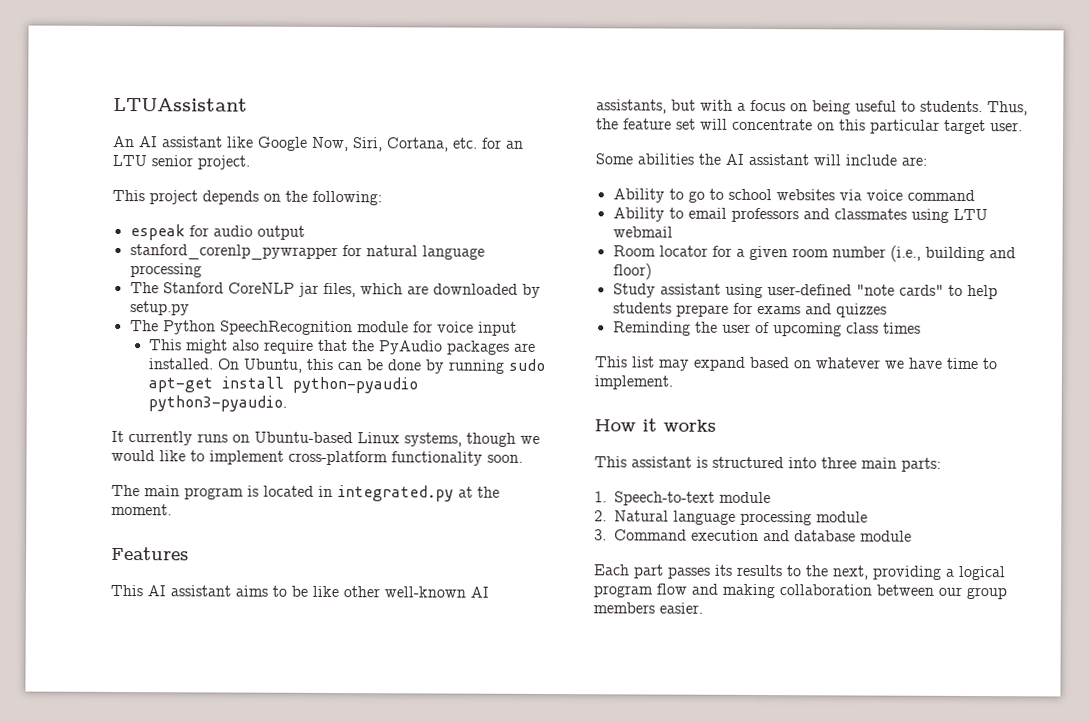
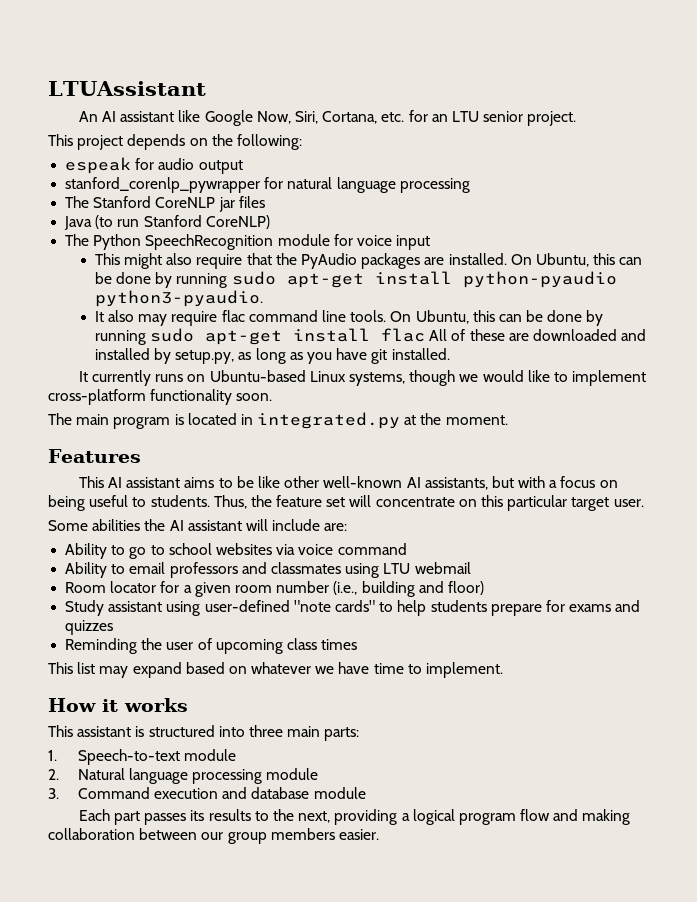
- The Stanford CoreNLP jar files, which are downloaded by setup.py
+ The Stanford CoreNLP jar files
+ Java (to run Stanford CoreNLP)
+ It also may require flac command line tools. On Ubuntu, this can be done by running sudo apt-get install flac All of these are downloaded and installed by setup.py, as long as you have git installed.

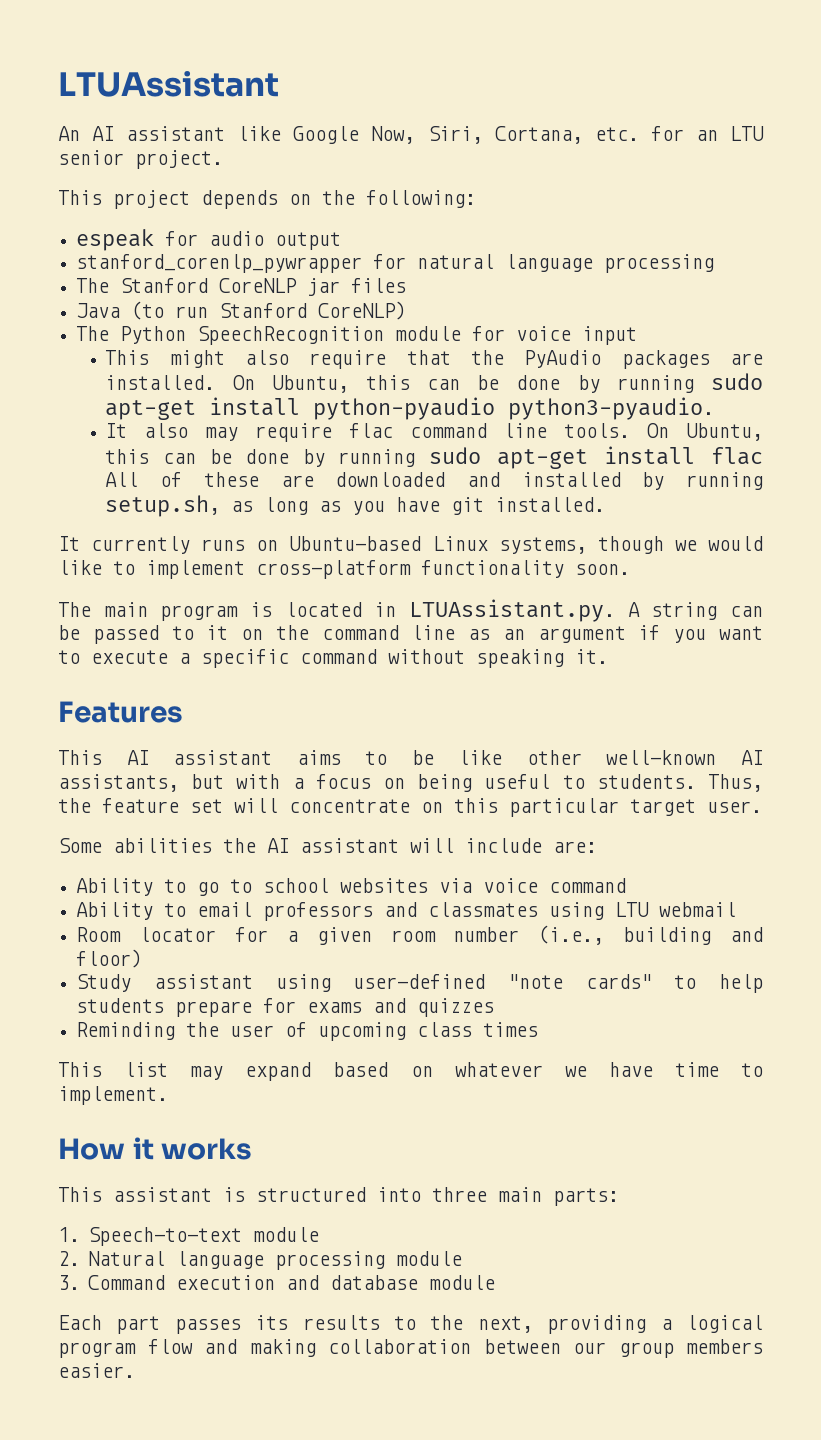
- On Ubuntu, this can be done by running sudo apt-get install flac All of these are downloaded and installed by setup.py, as long as you have git installed.
+ On Ubuntu, this can be done by running sudo apt-get install flac All of these are downloaded and installed by running setup.sh, as long as you have git installed.
- The main program is located in integrated.py at the moment.
+ The main program is located in LTUAssistant.py. A string can be passed to it on the command line as an argument if you want to execute a specific command without speaking it.

